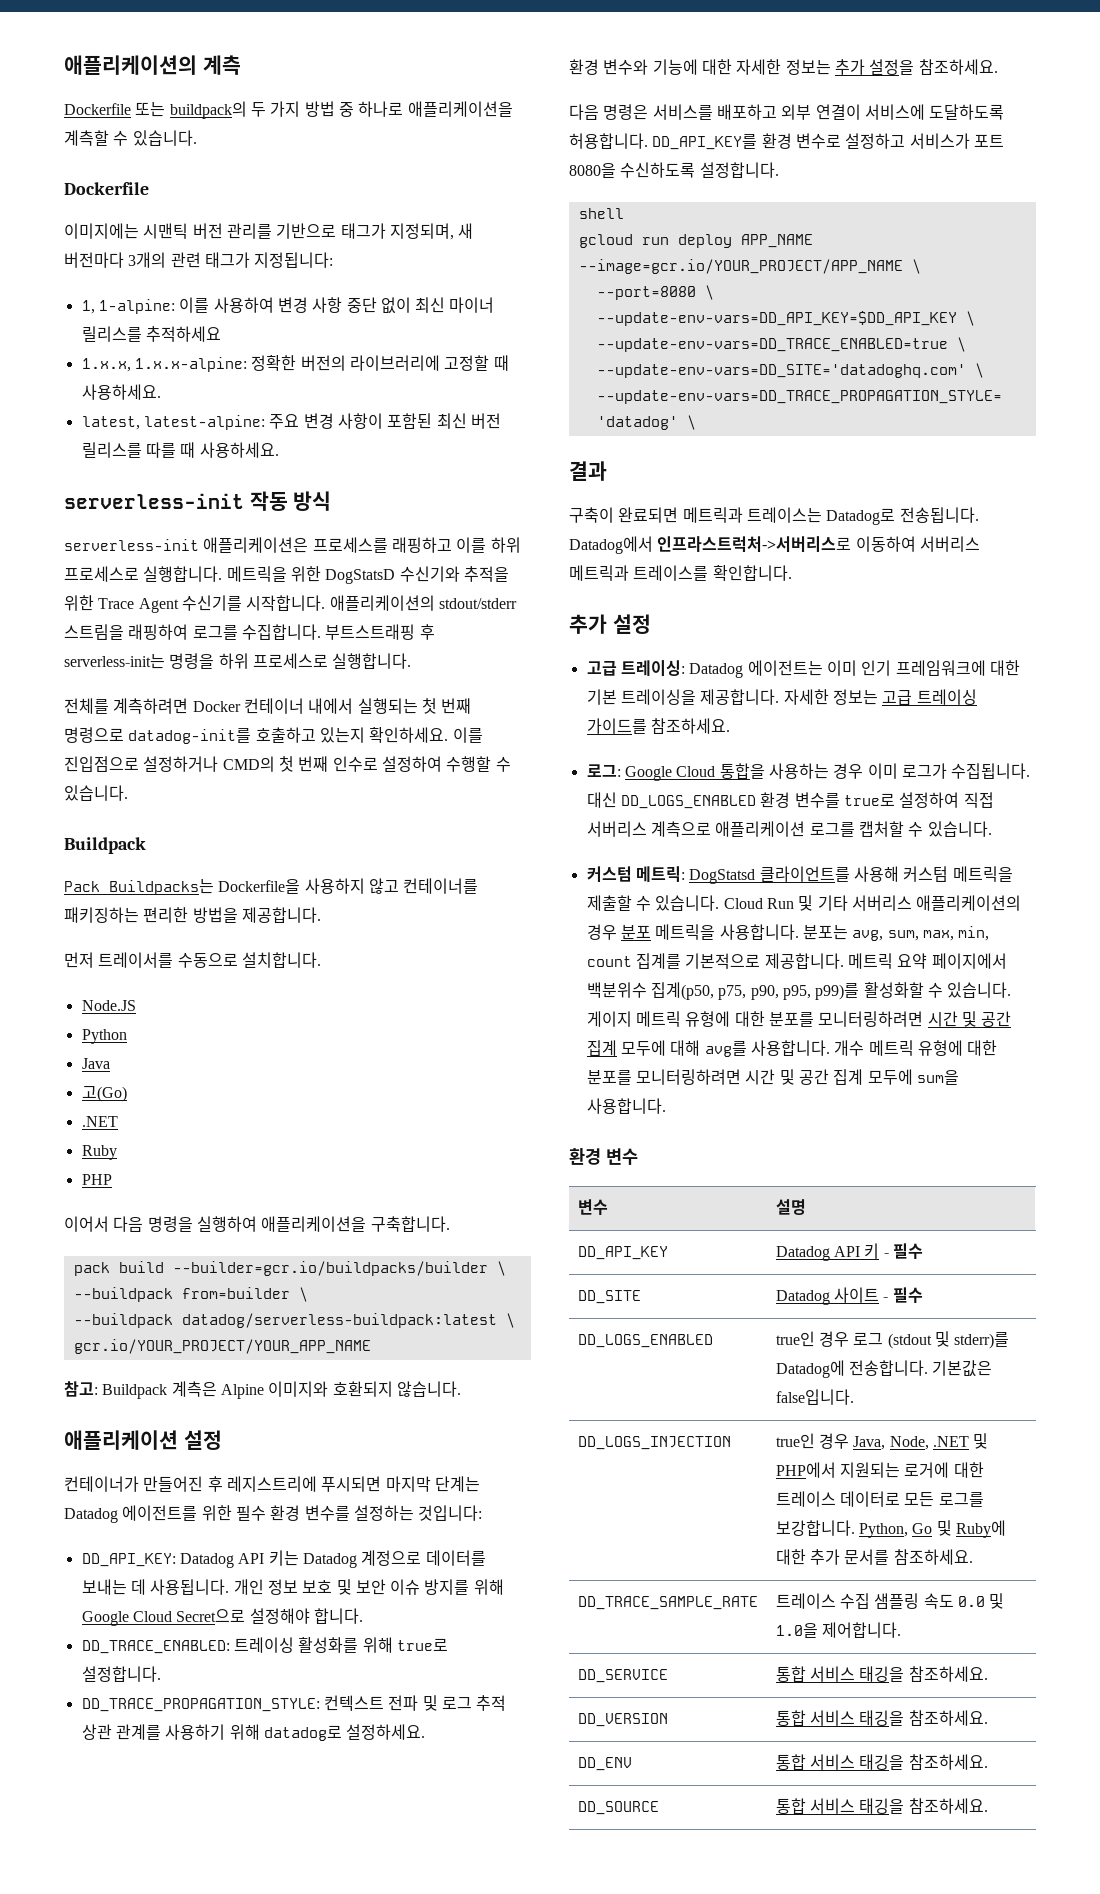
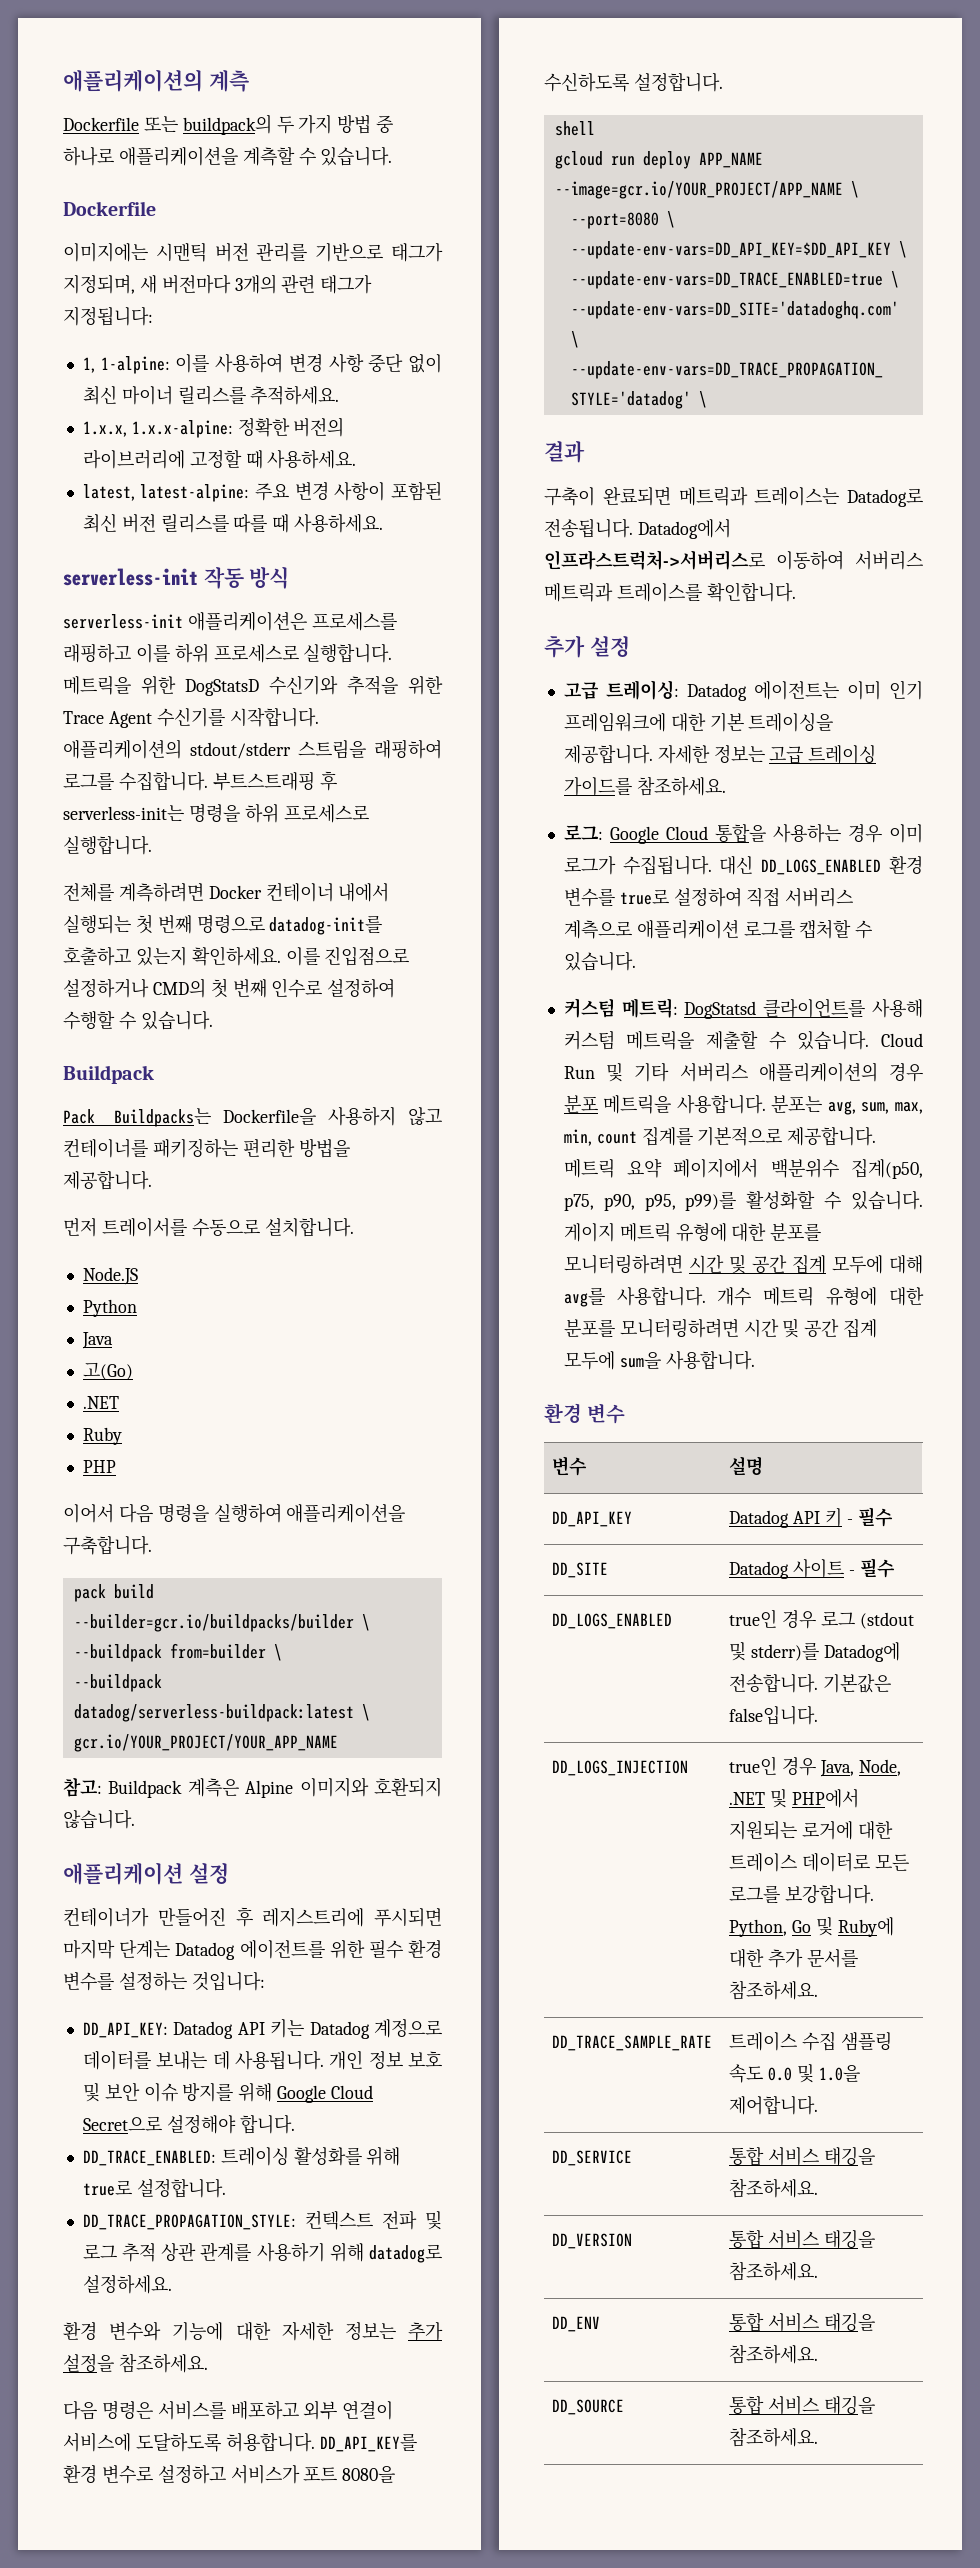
- 1, 1-alpine: 이를 사용하여 변경 사항 중단 없이 최신 마이너 릴리스를 추적하세요
+ 1, 1-alpine: 이를 사용하여 변경 사항 중단 없이 최신 마이너 릴리스를 추적하세요.

